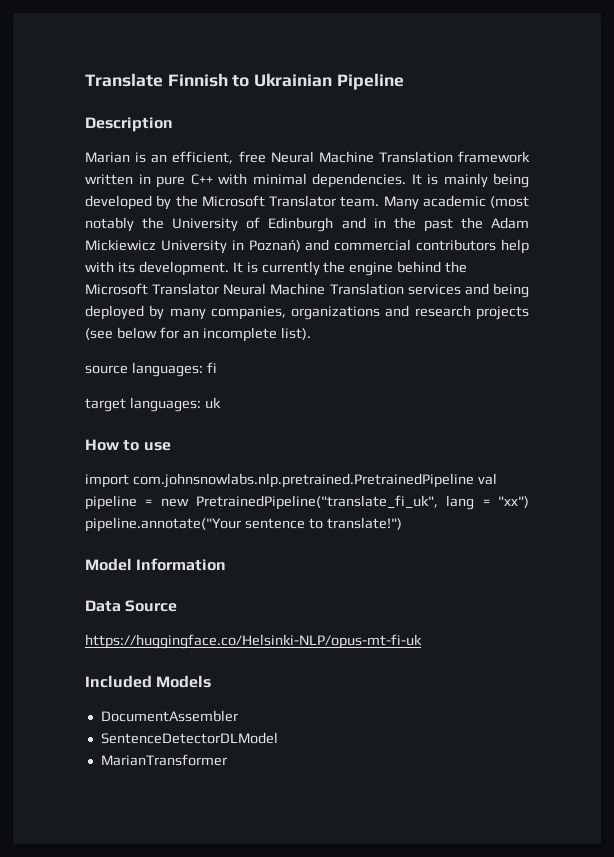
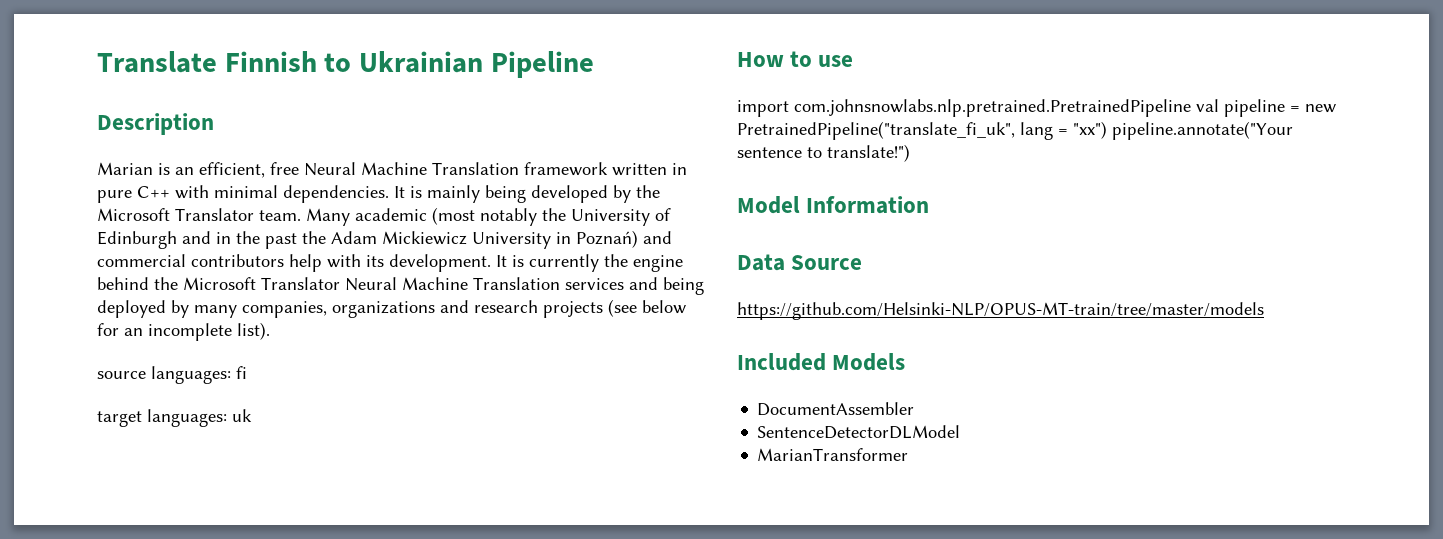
- https://huggingface.co/Helsinki-NLP/opus-mt-fi-uk
+ https://github.com/Helsinki-NLP/OPUS-MT-train/tree/master/models

